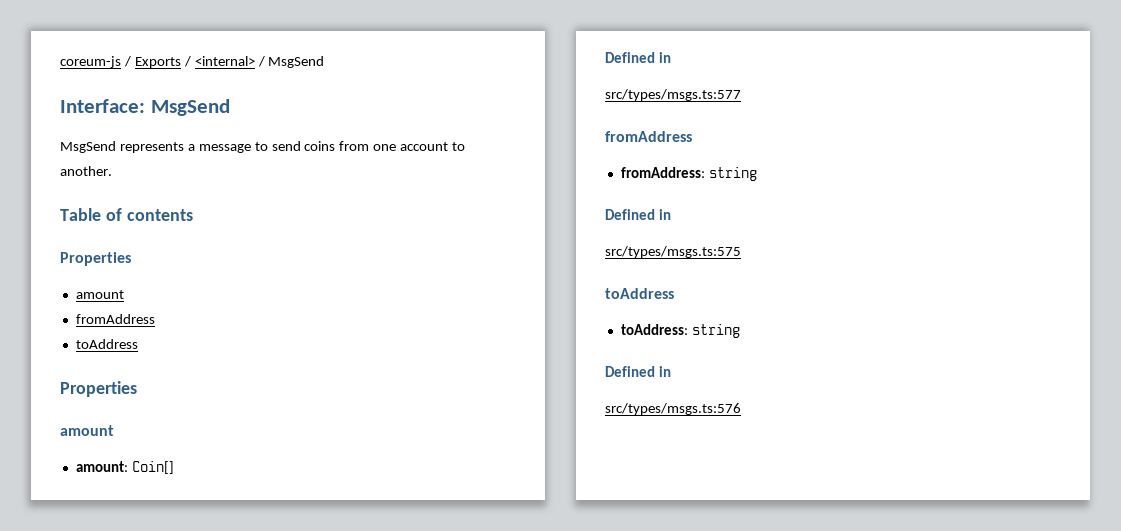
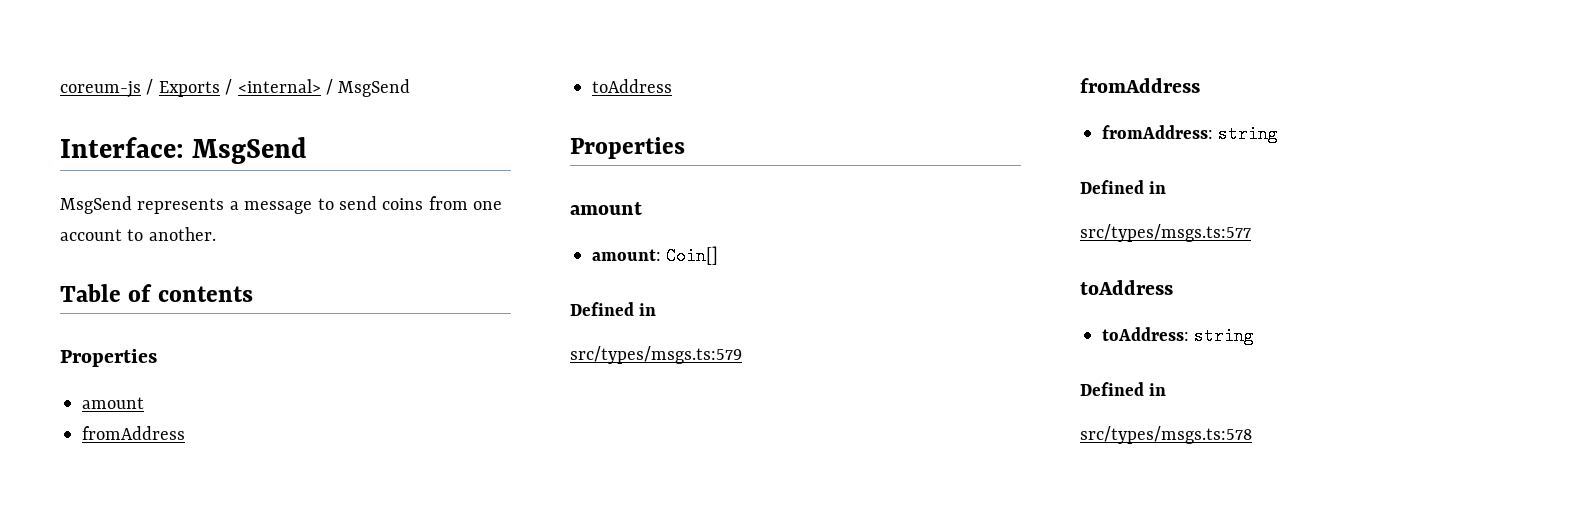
- src/types/msgs.ts:577
+ src/types/msgs.ts:579
- src/types/msgs.ts:575
+ src/types/msgs.ts:577
- src/types/msgs.ts:576
+ src/types/msgs.ts:578

